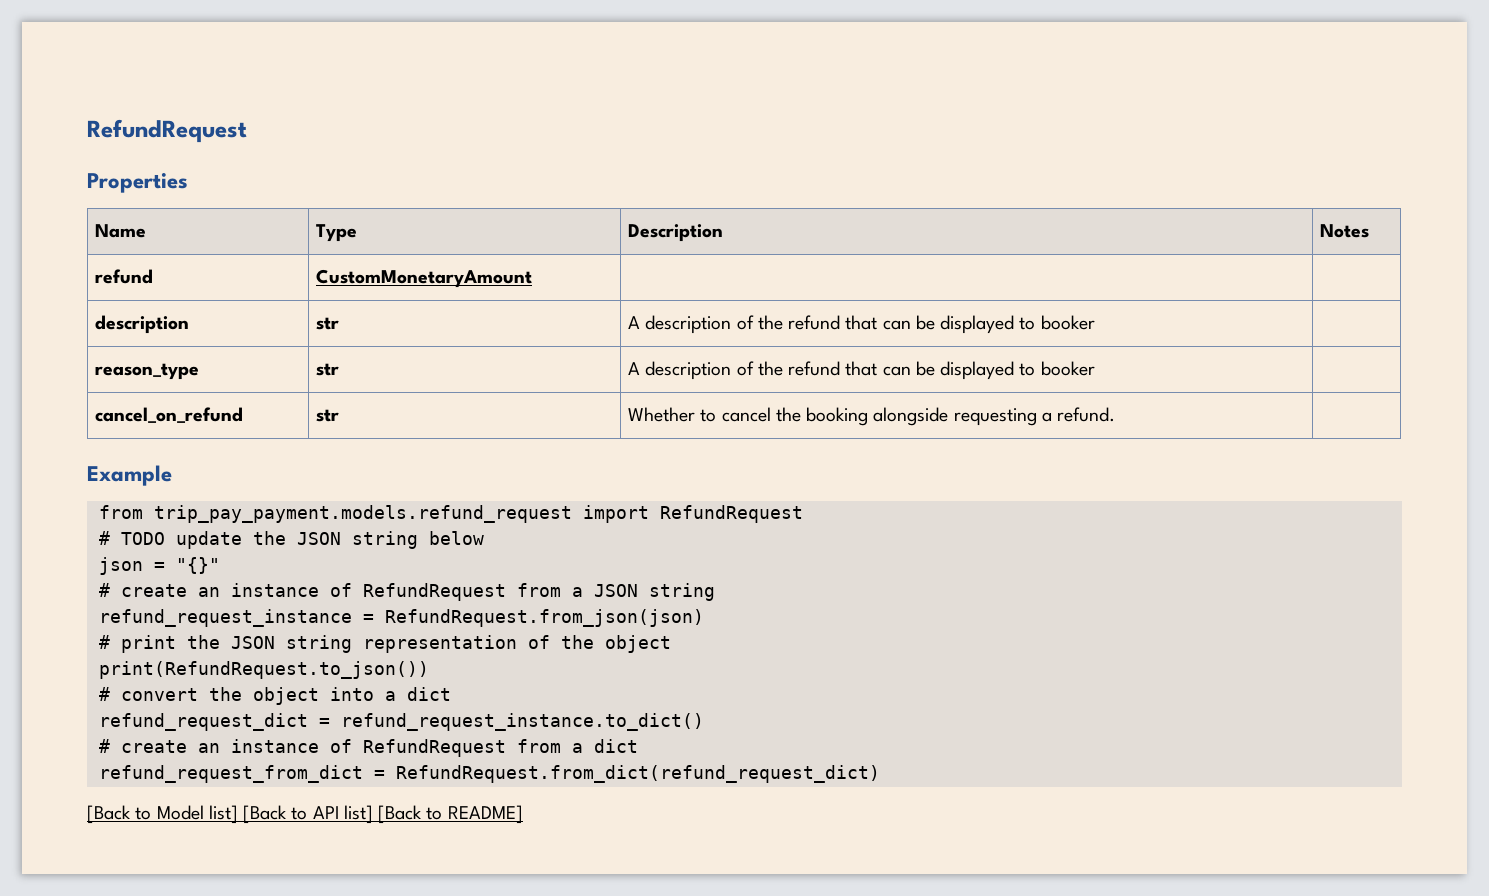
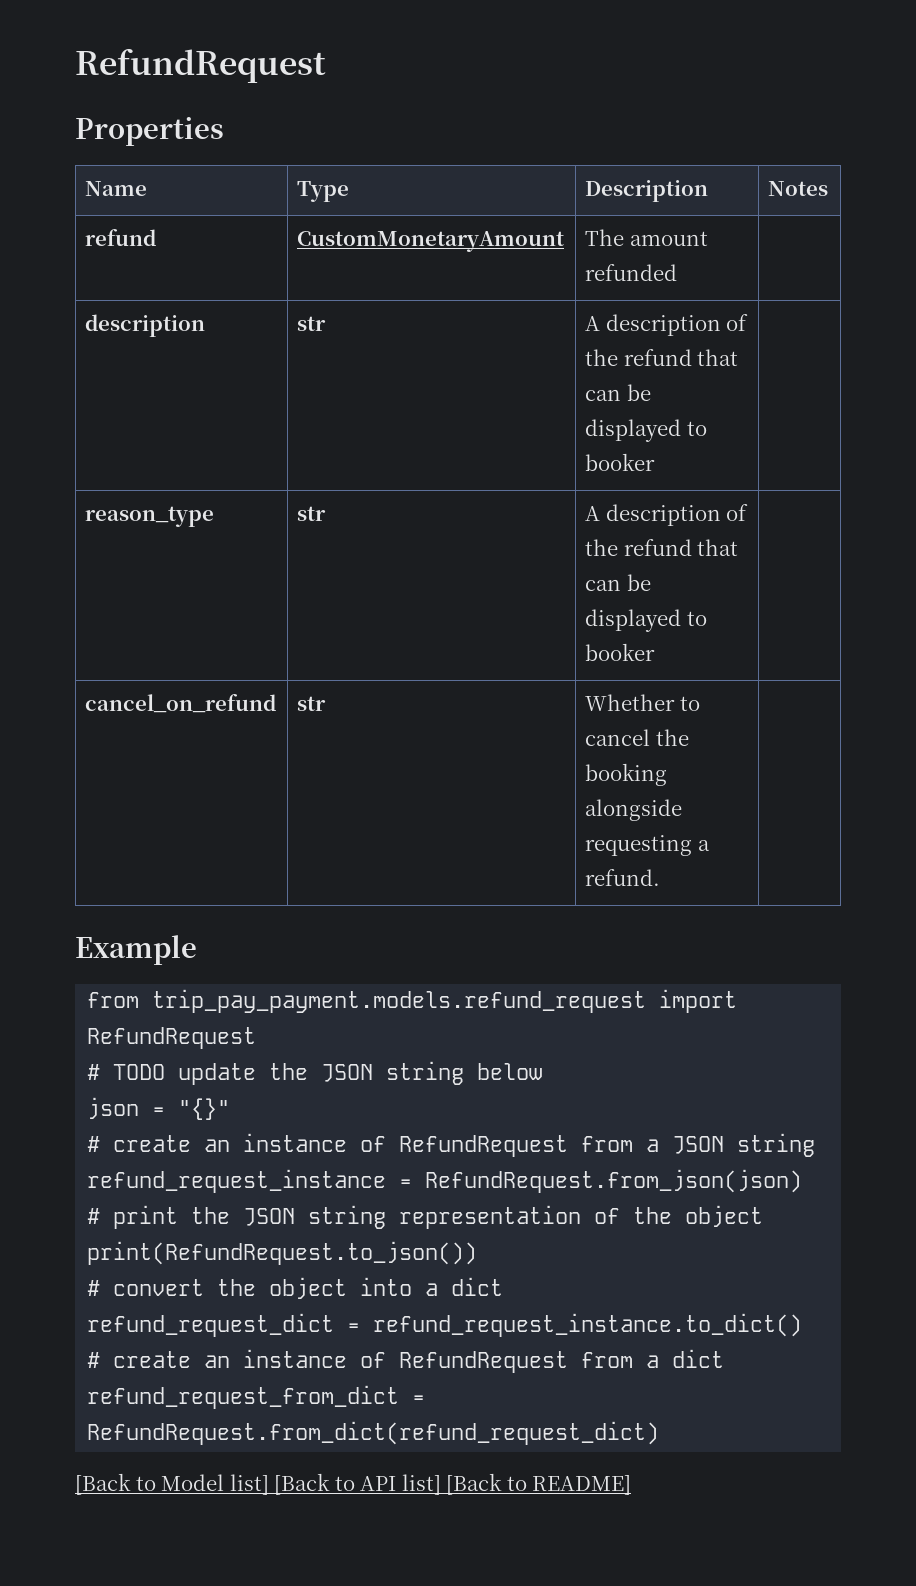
- refund | CustomMonetaryAmount | |
+ refund | CustomMonetaryAmount | The amount refunded |

